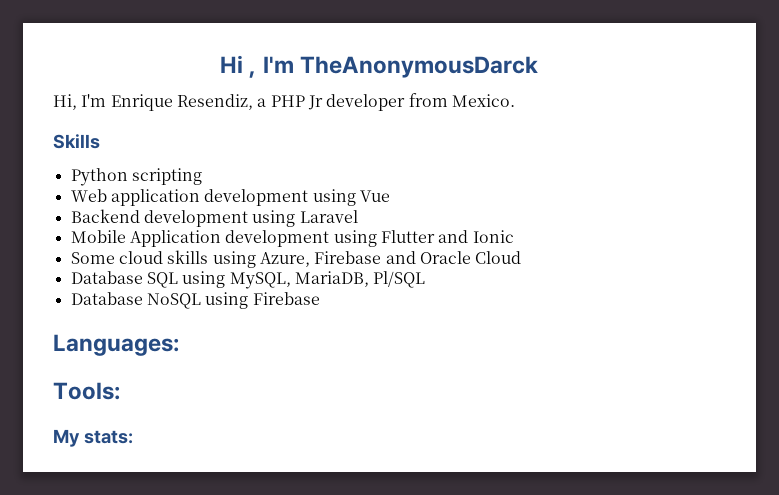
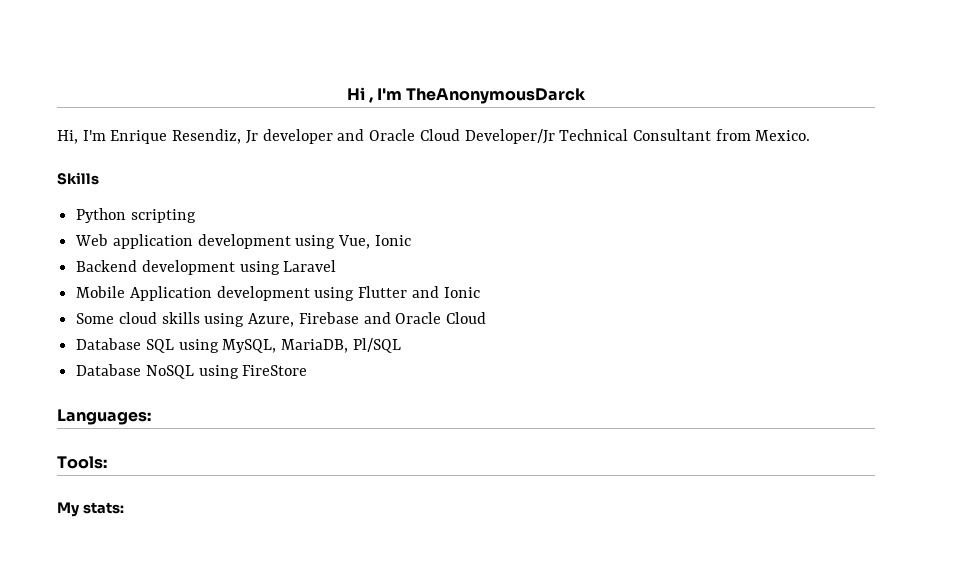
- Hi, I'm Enrique Resendiz, a PHP Jr developer from Mexico.
+ Hi, I'm Enrique Resendiz, Jr developer and Oracle Cloud Developer/Jr Technical Consultant from Mexico.
- Web application development using Vue
+ Web application development using Vue, Ionic
- Database NoSQL using Firebase
+ Database NoSQL using FireStore

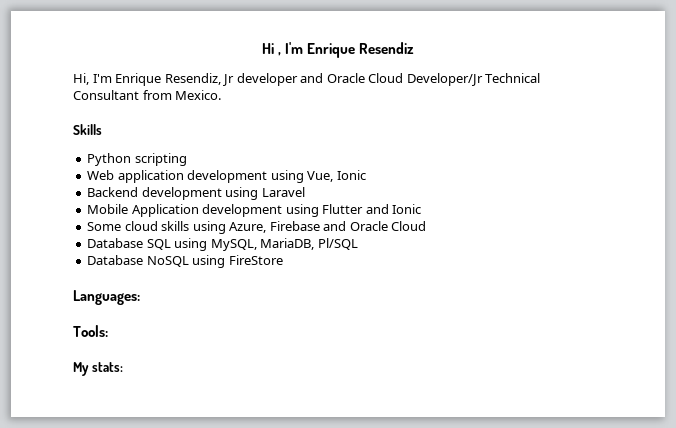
- Hi , I'm TheAnonymousDarck
+ Hi , I'm Enrique Resendiz

